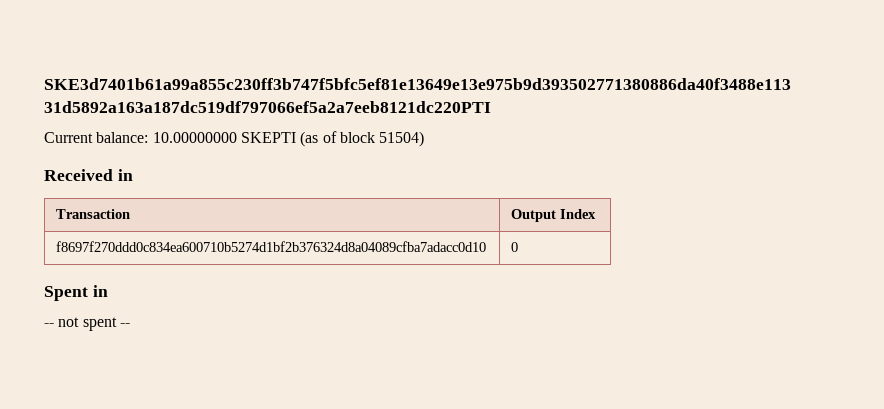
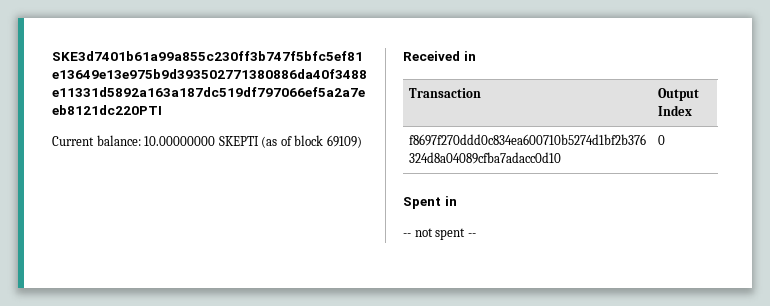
- Current balance: 10.00000000 SKEPTI (as of block 51504)
+ Current balance: 10.00000000 SKEPTI (as of block 69109)

